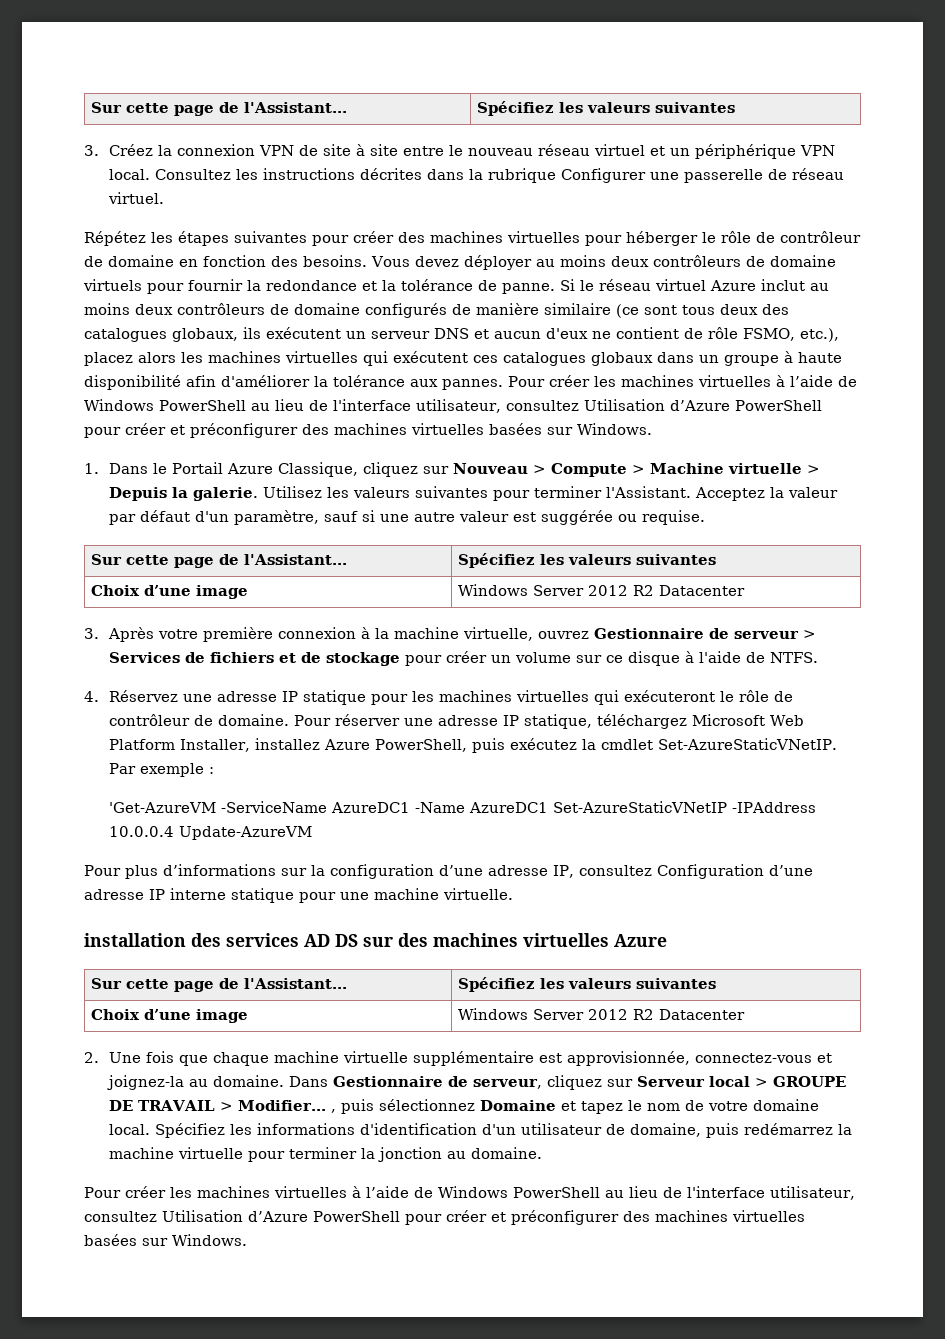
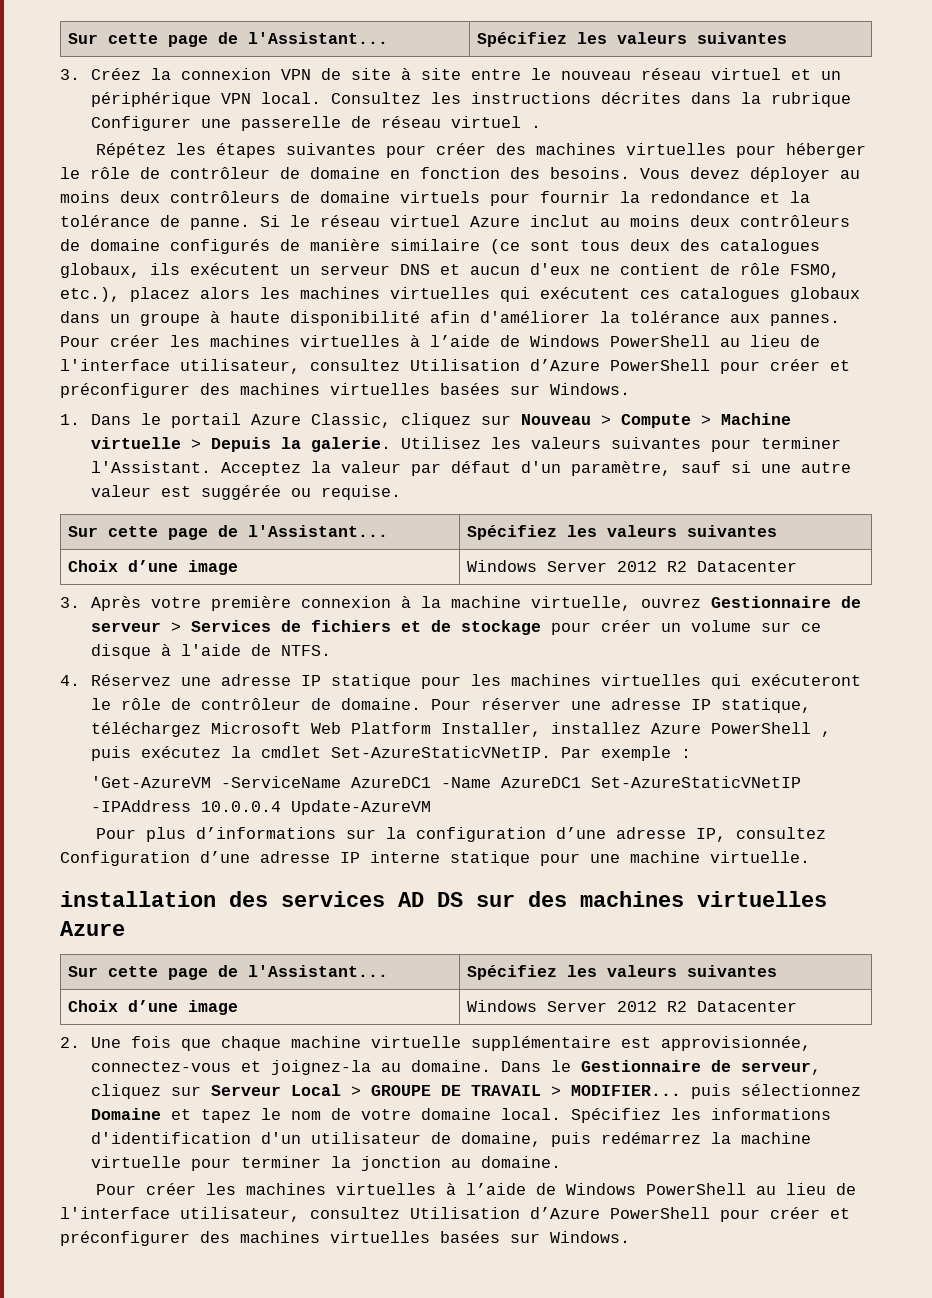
- Consultez les instructions décrites dans la rubrique Configurer une passerelle de réseau virtuel.
+ Consultez les instructions décrites dans la rubrique Configurer une passerelle de réseau virtuel .
- 1. Dans le Portail Azure Classique, cliquez sur Nouveau > Compute > Machine virtuelle > Depuis la galerie.
+ 1. Dans le portail Azure Classic, cliquez sur Nouveau > Compute > Machine virtuelle > Depuis la galerie.
- Pour réserver une adresse IP statique, téléchargez Microsoft Web Platform Installer, installez Azure PowerShell, puis exécutez la cmdlet Set-AzureStaticVNetIP.
+ Pour réserver une adresse IP statique, téléchargez Microsoft Web Platform Installer, installez Azure PowerShell , puis exécutez la cmdlet Set-AzureStaticVNetIP.
- Dans Gestionnaire de serveur, cliquez sur Serveur local > GROUPE DE TRAVAIL > Modifier... , puis sélectionnez Domaine et tapez le nom de votre domaine local.
+ Dans le Gestionnaire de serveur, cliquez sur Serveur Local > GROUPE DE TRAVAIL > MODIFIER... puis sélectionnez Domaine et tapez le nom de votre domaine local.

